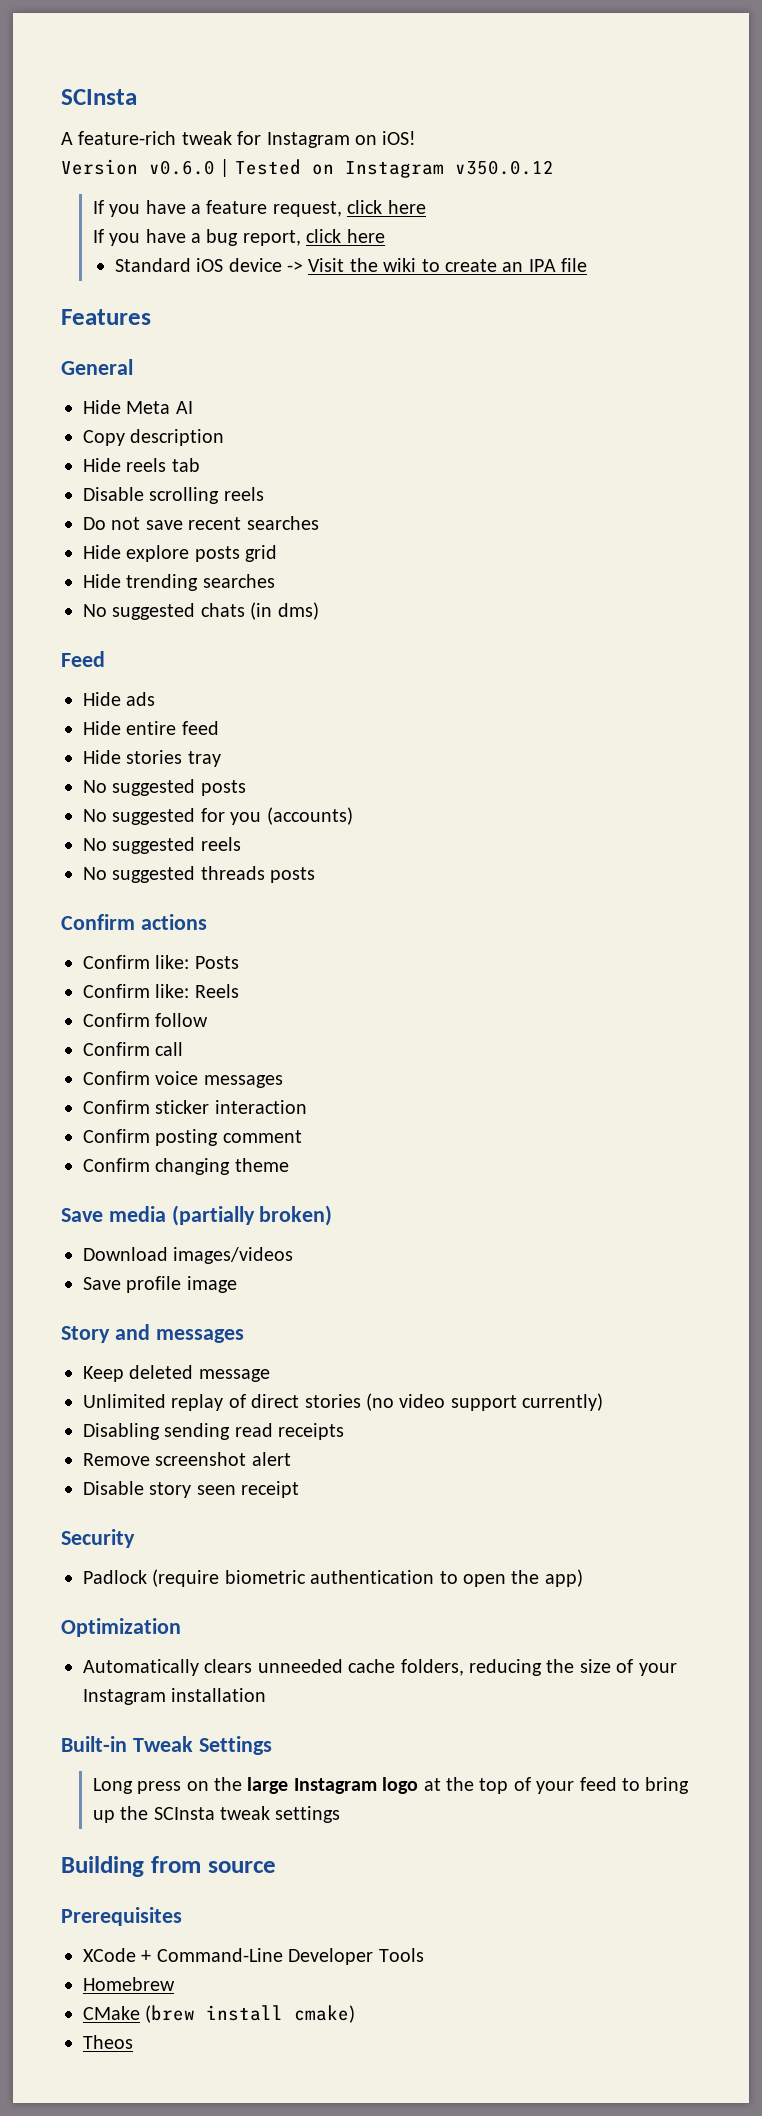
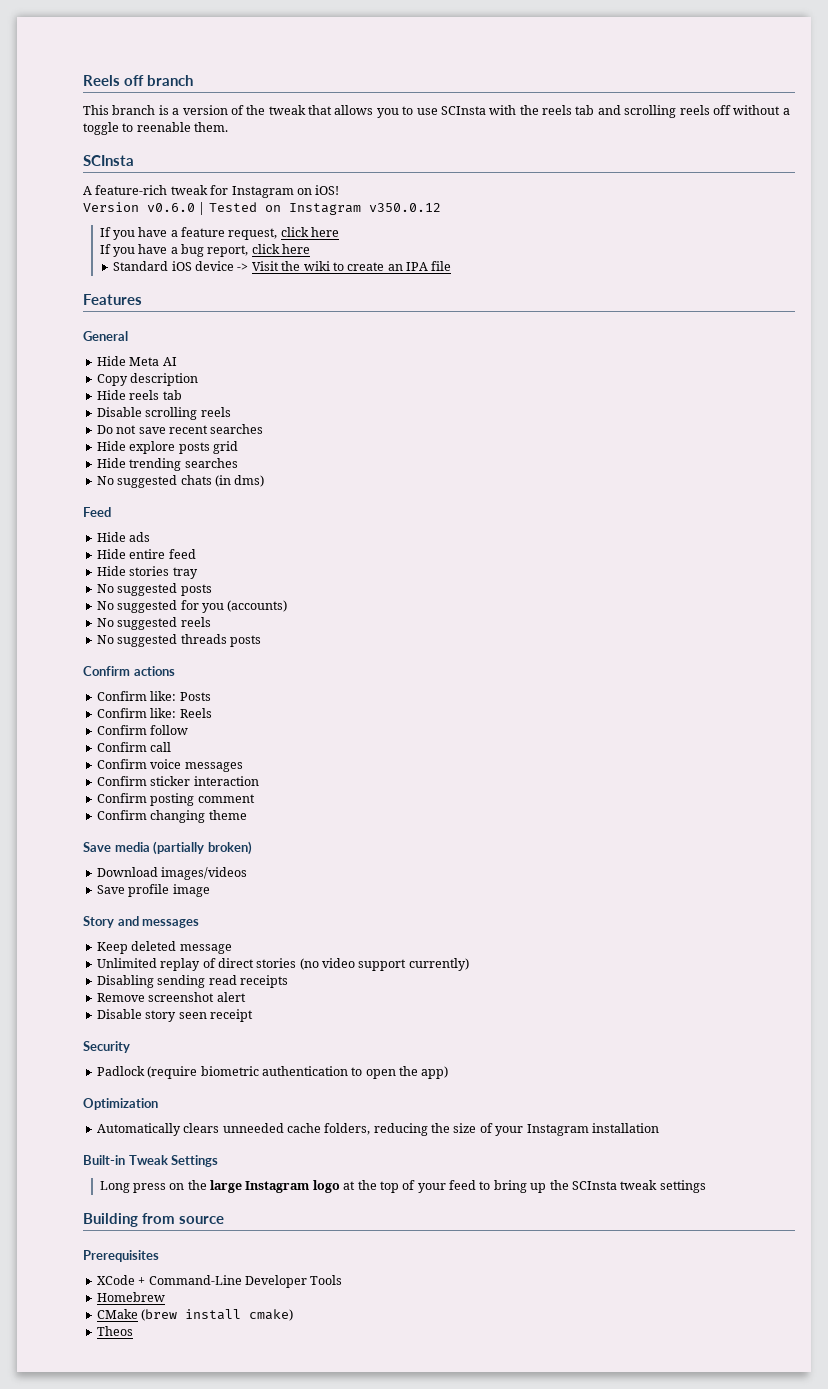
+ Reels off branch
+ This branch is a version of the tweak that allows you to use SCInsta with the reels tab and scrolling reels off without a toggle to reenable them.

